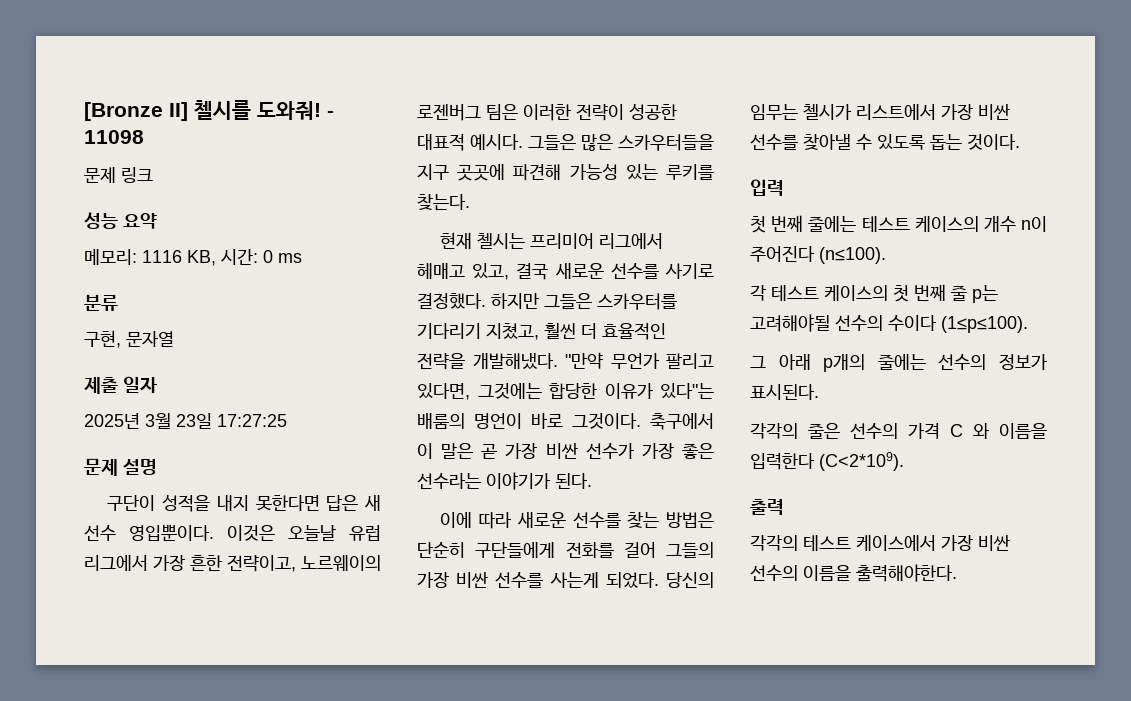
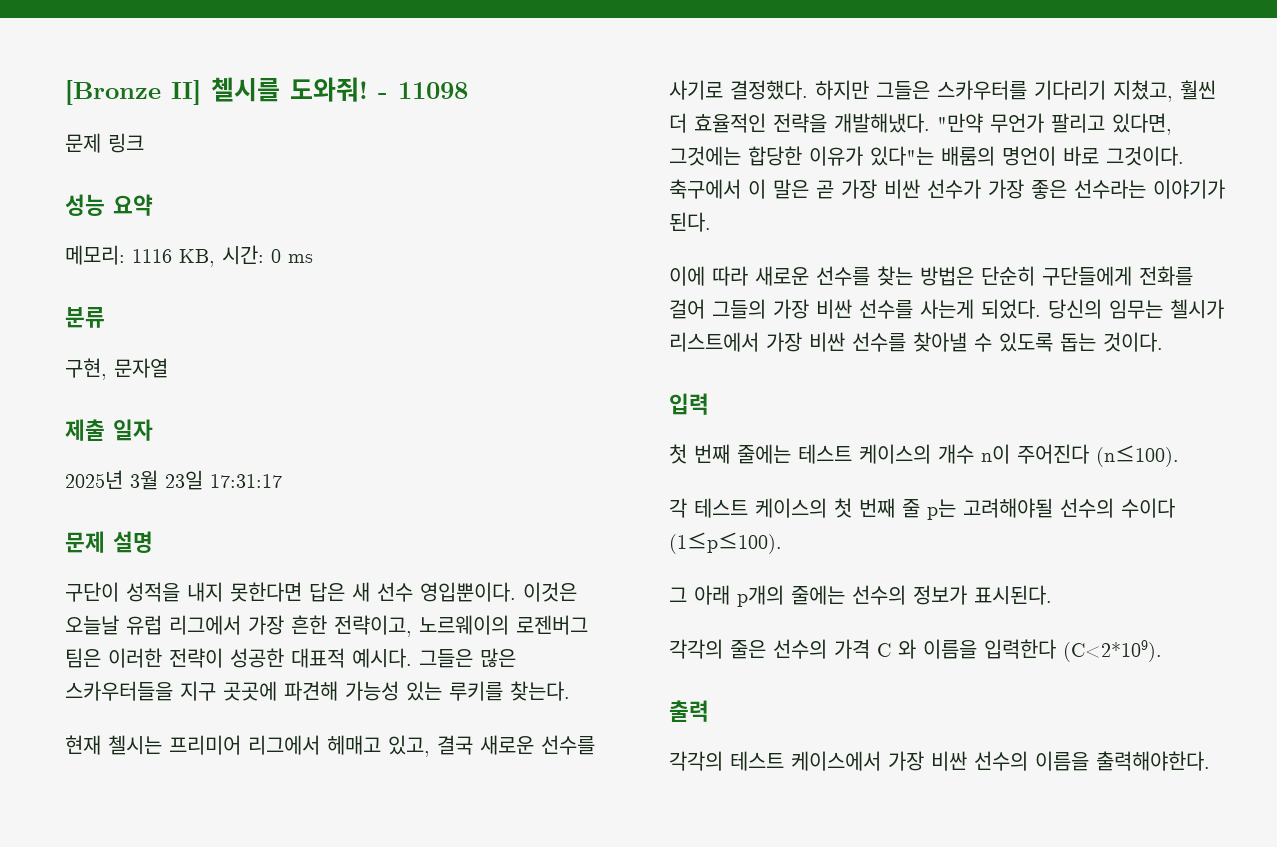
- 2025년 3월 23일 17:27:25
+ 2025년 3월 23일 17:31:17

